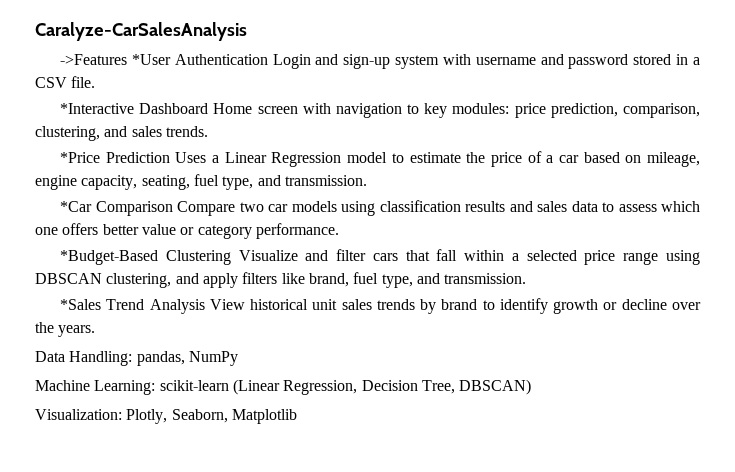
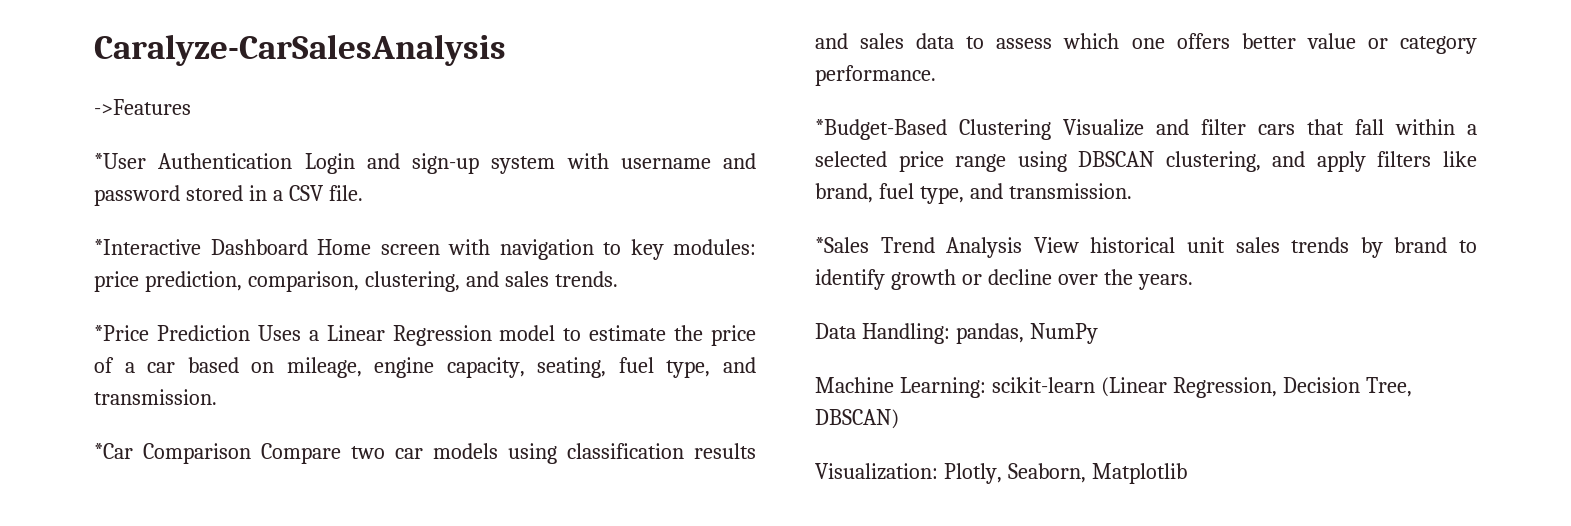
- ->Features *User Authentication Login and sign-up system with username and password stored in a CSV file.
+ ->Features
+ *User Authentication Login and sign-up system with username and password stored in a CSV file.

